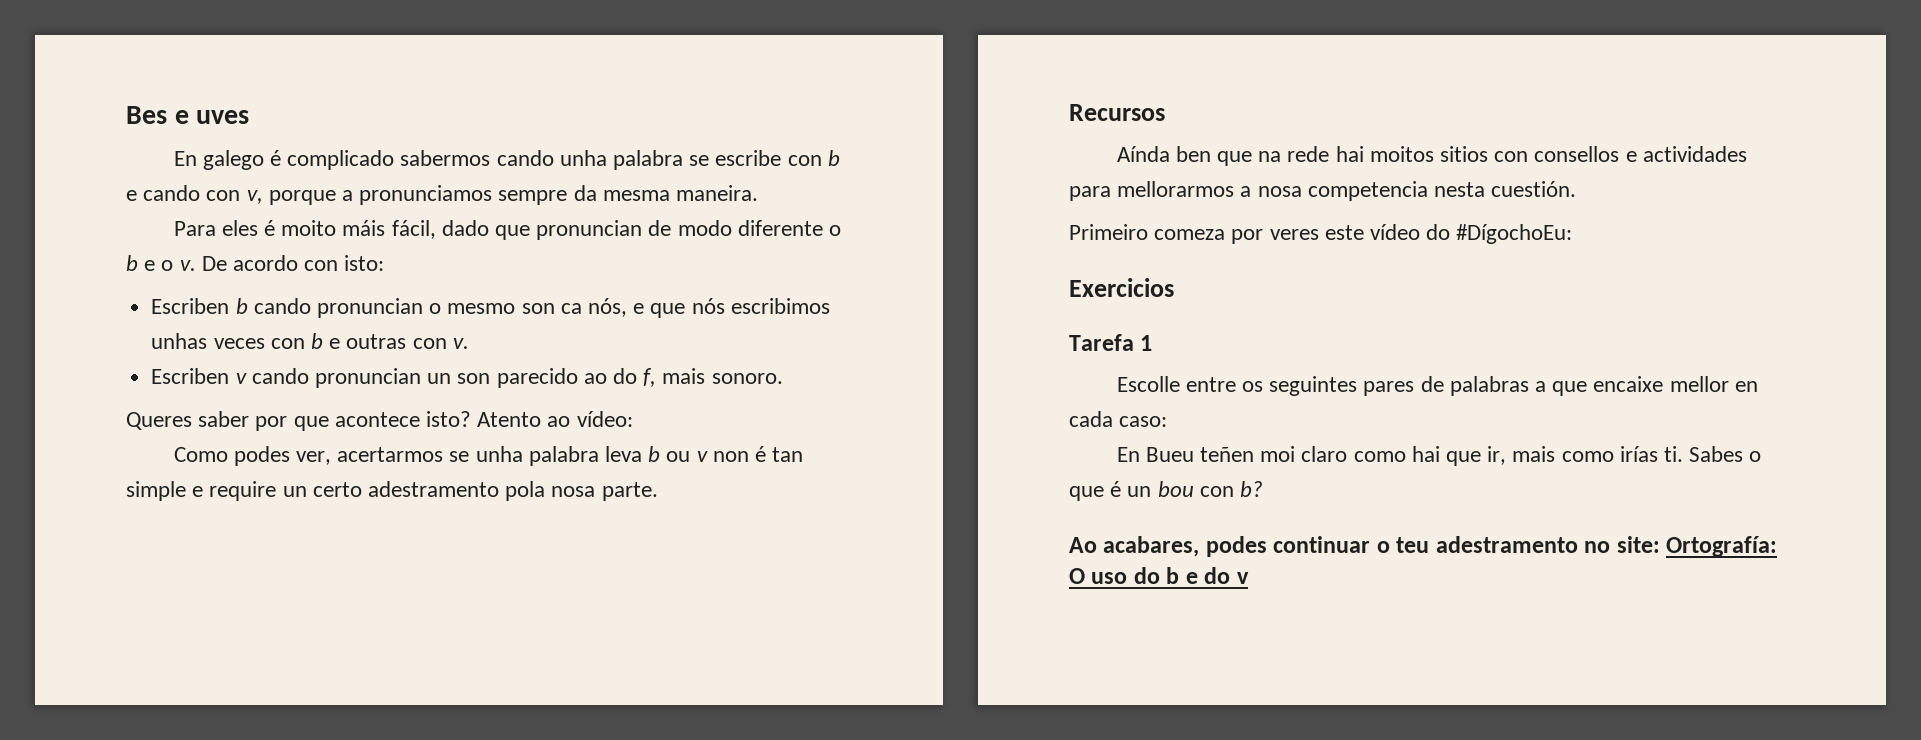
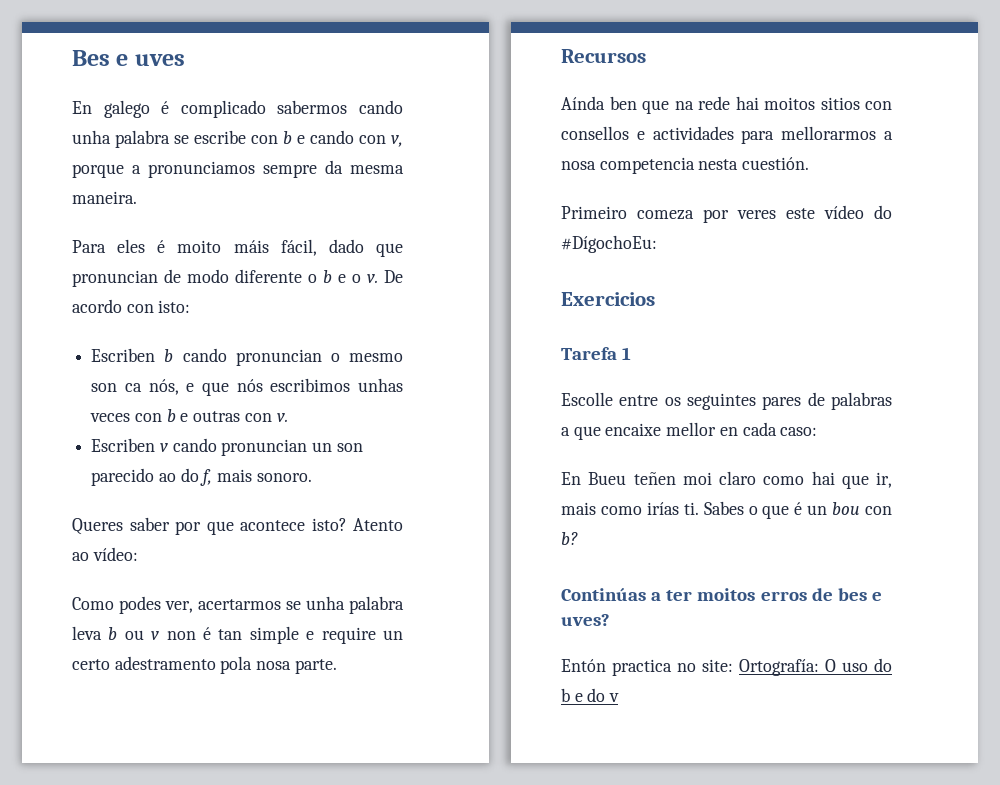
- Ao acabares, podes continuar o teu adestramento no site: Ortografía: O uso do b e do v
+ Continúas a ter moitos erros de bes e uves?
+ Entón practica no site: Ortografía: O uso do b e do v

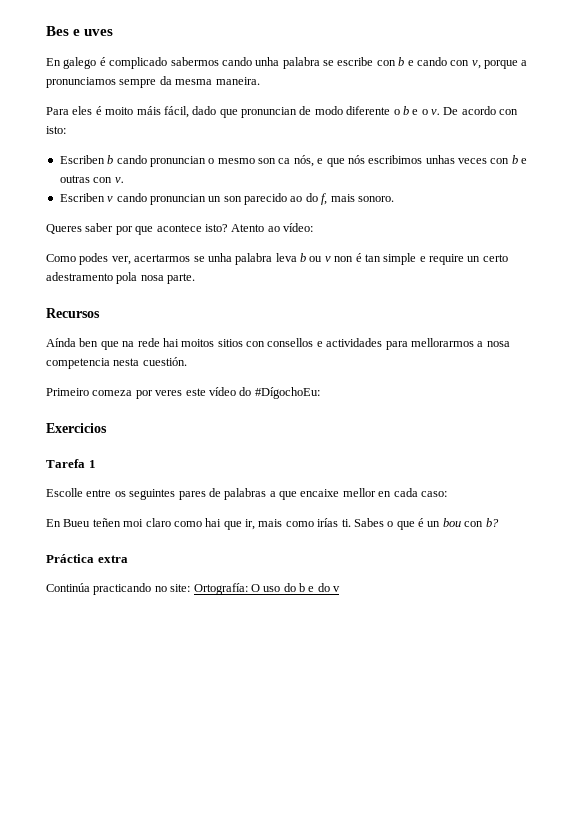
- Continúas a ter moitos erros de bes e uves?
- Entón practica no site: Ortografía: O uso do b e do v
+ Práctica extra
+ Continúa practicando no site: Ortografía: O uso do b e do v

